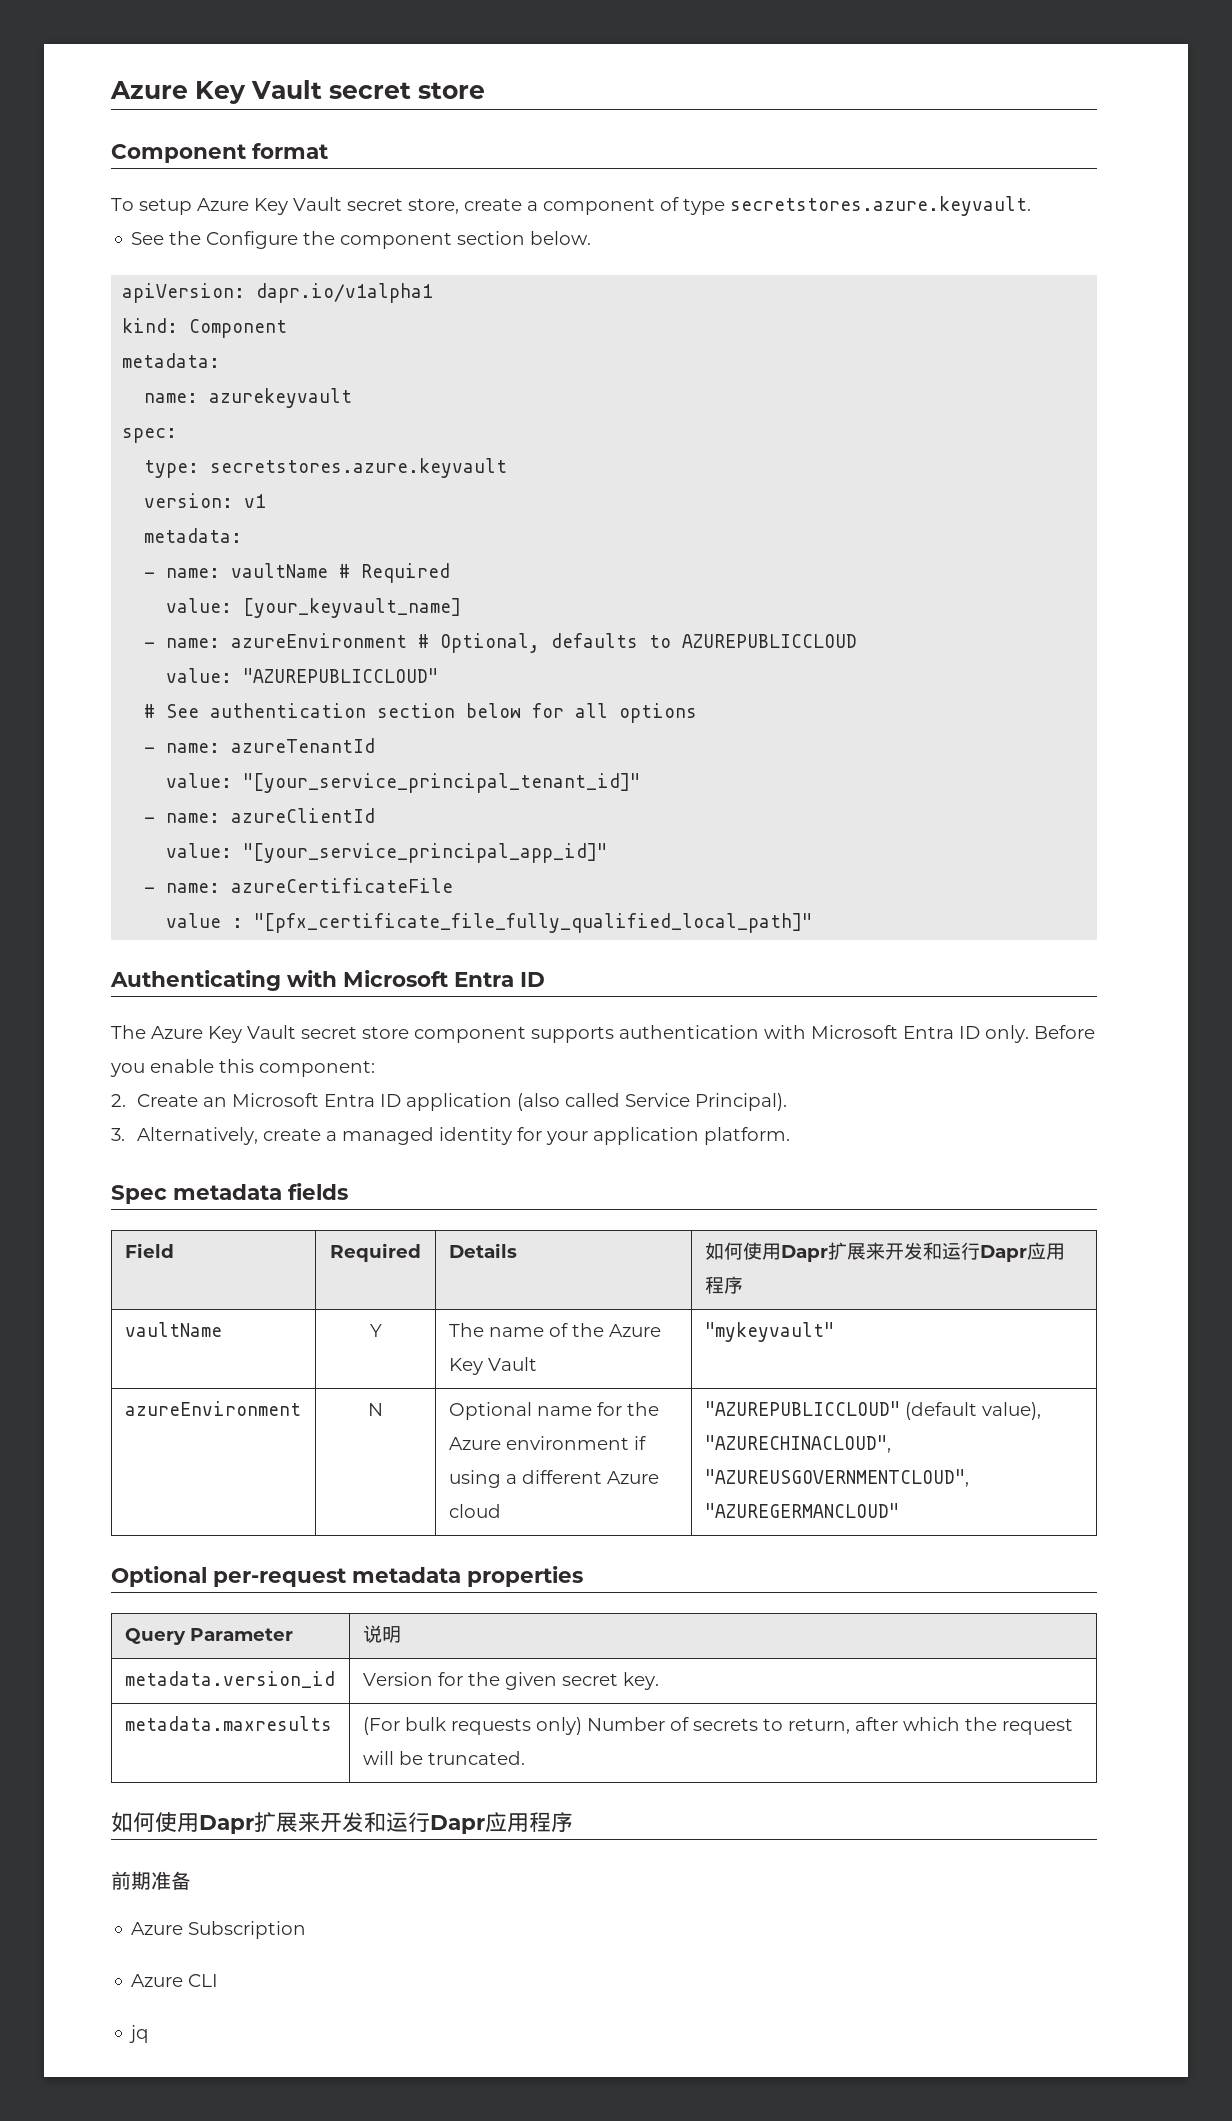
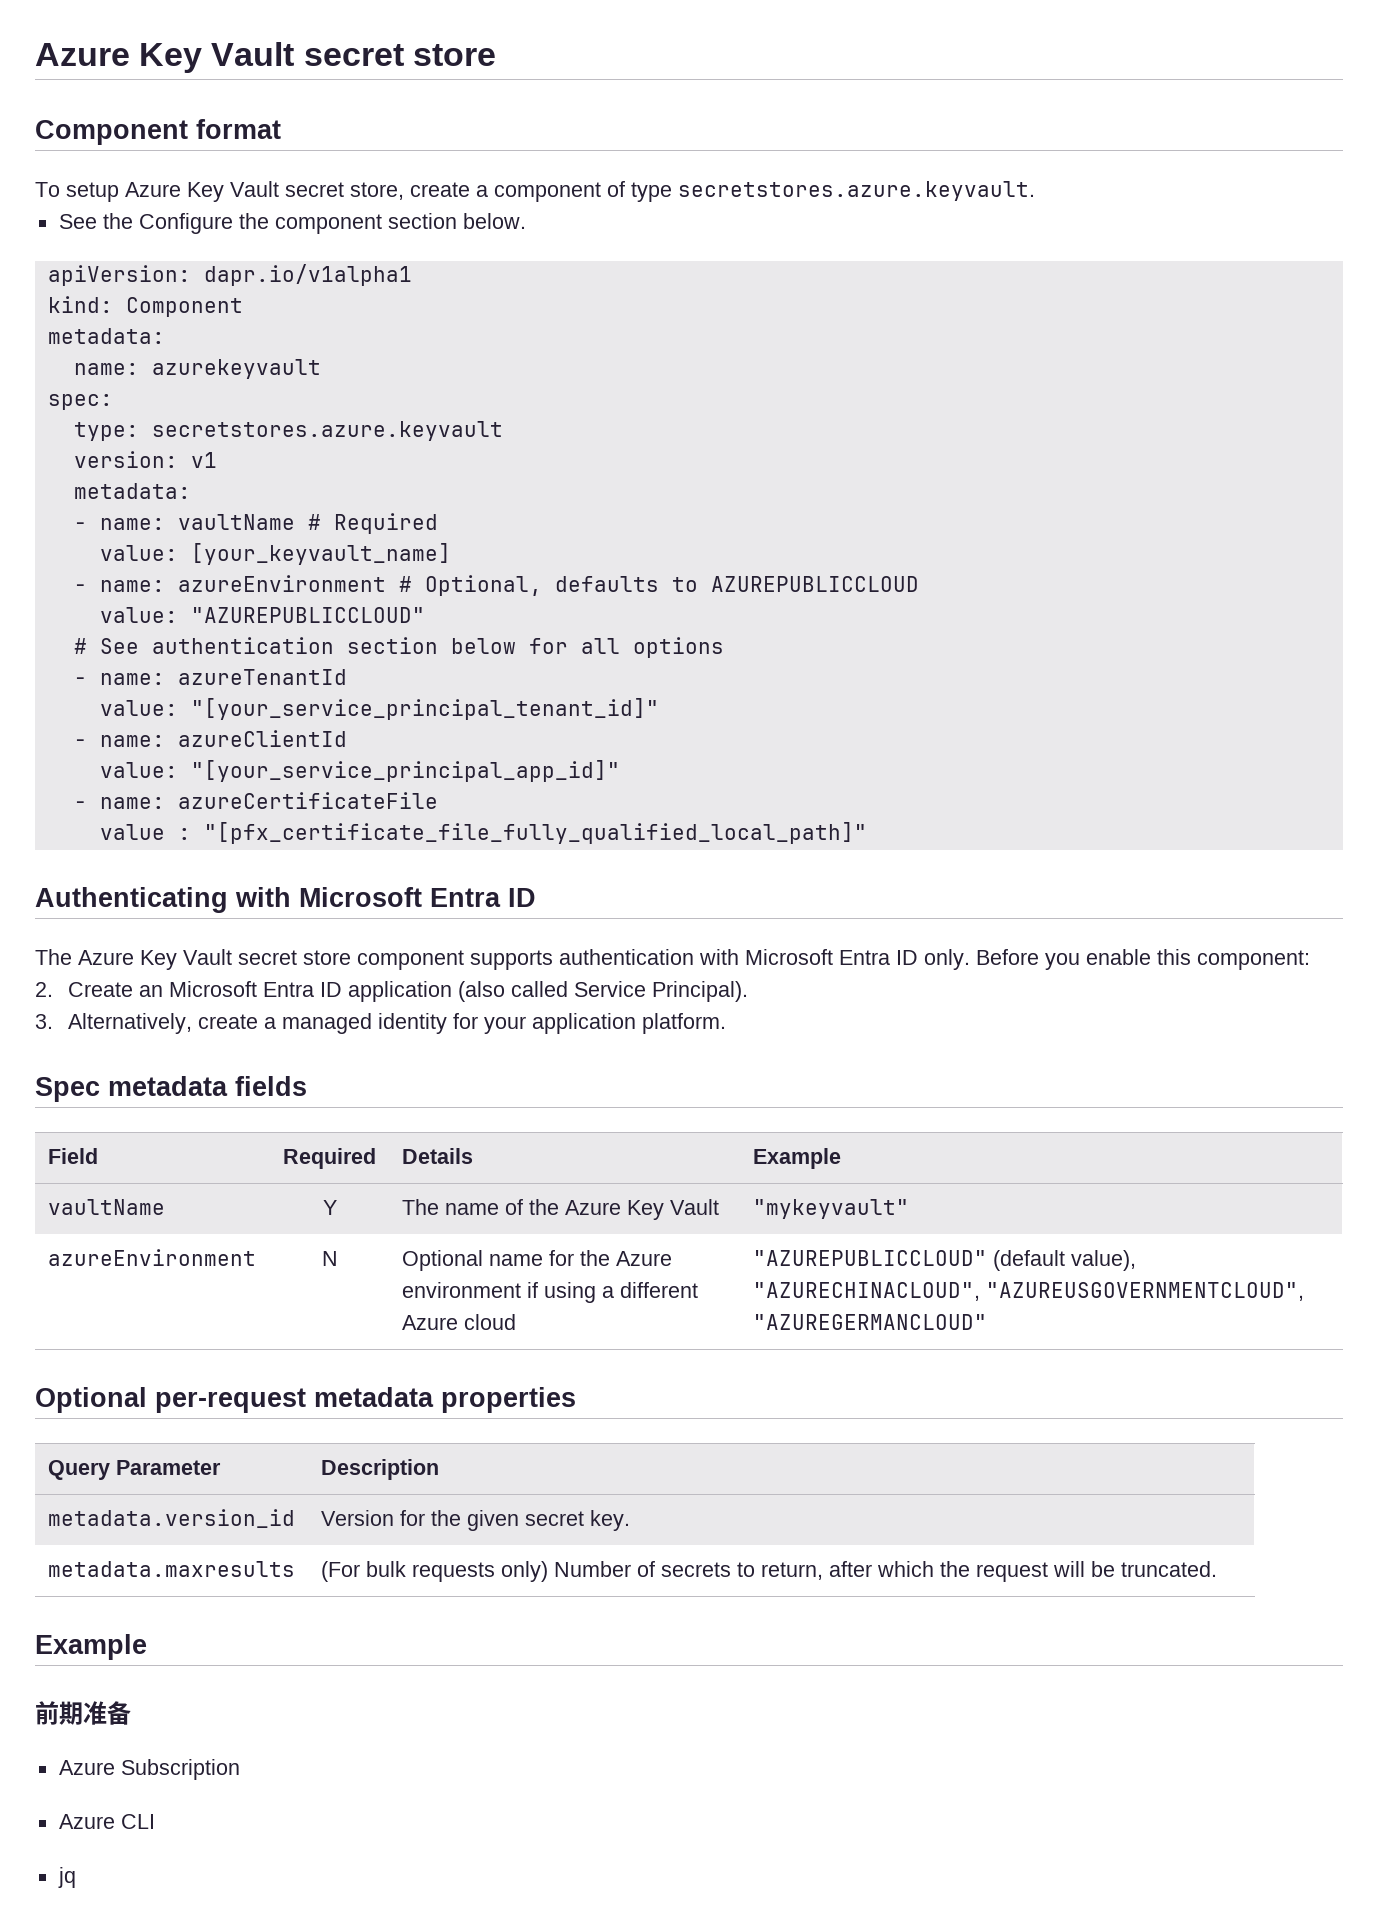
- Field | Required | Details | 如何使用Dapr扩展来开发和运行Dapr应用程序
+ Field | Required | Details | Example
- Query Parameter | 说明
+ Query Parameter | Description
  metadata.maxresults | (For bulk requests only) Number of secrets to return, after which the request will be truncated.
- 如何使用Dapr扩展来开发和运行Dapr应用程序
+ Example

